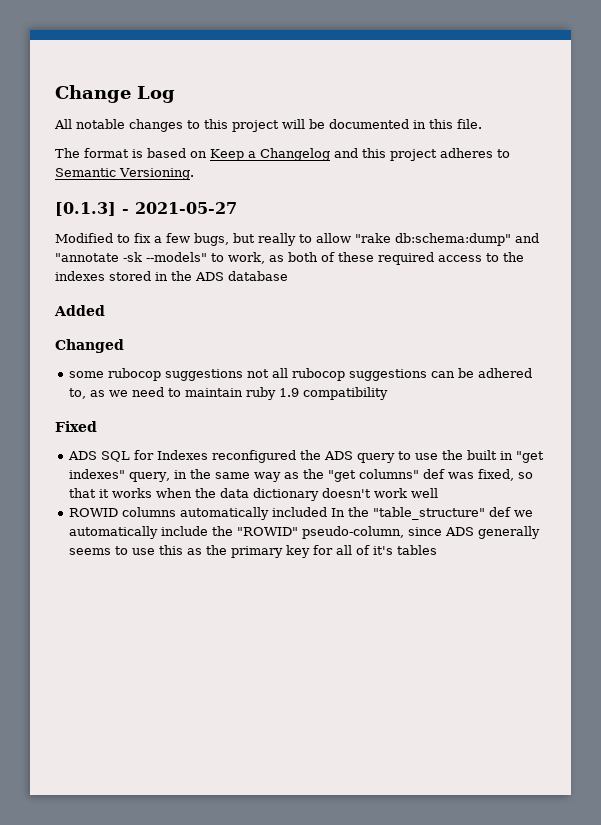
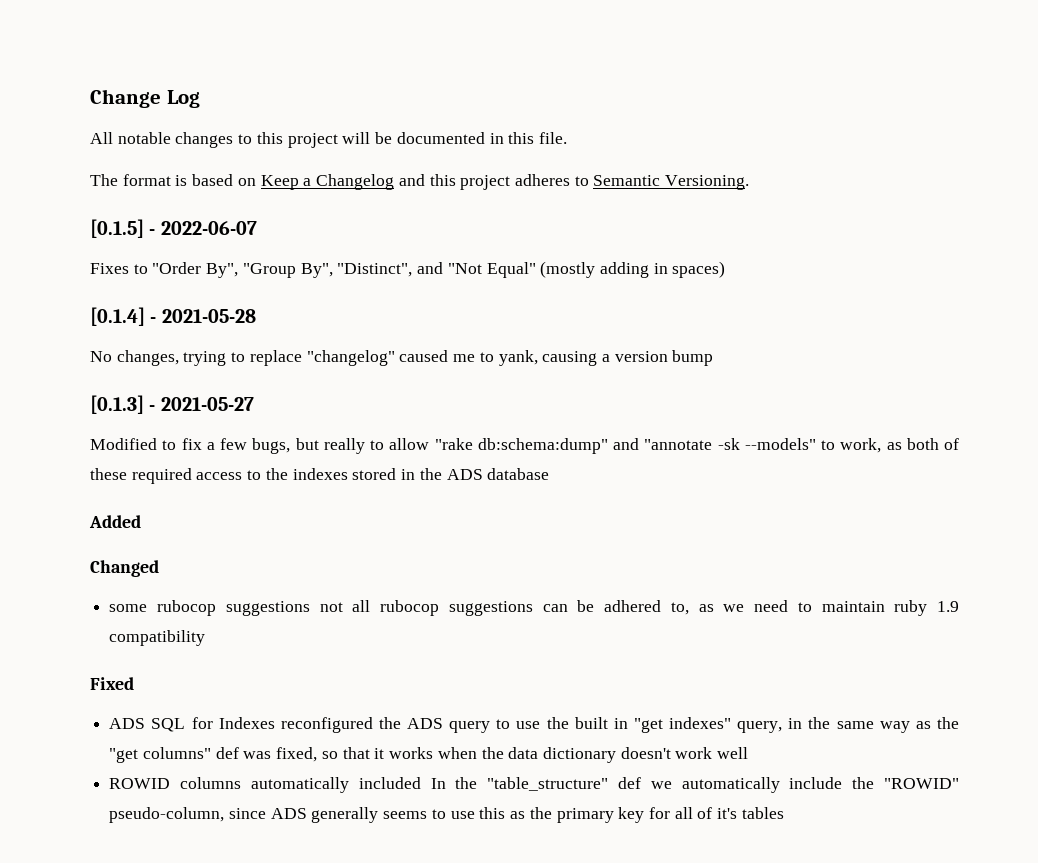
+ [0.1.5] - 2022-06-07
+ Fixes to "Order By", "Group By", "Distinct", and "Not Equal" (mostly adding in spaces)
+ [0.1.4] - 2021-05-28
+ No changes, trying to replace "changelog" caused me to yank, causing a version bump

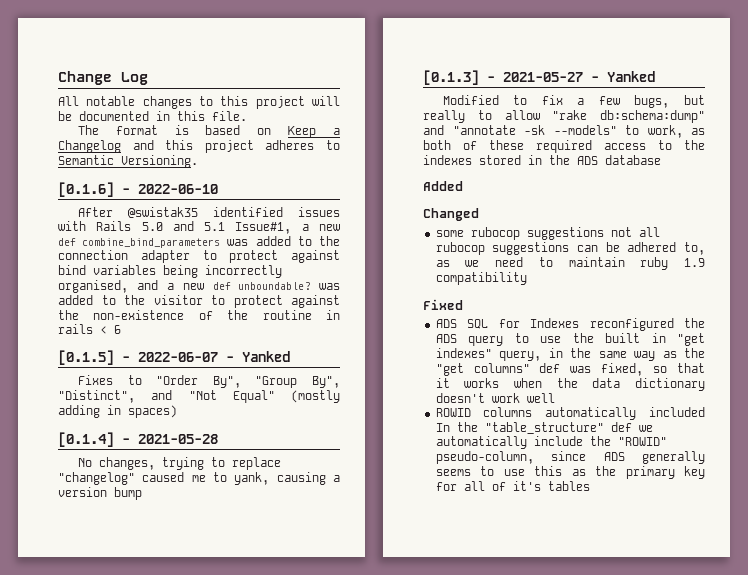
+ [0.1.6] - 2022-06-10
+ After @swistak35 identified issues with Rails 5.0 and 5.1 Issue#1, a new def combine_bind_parameters was added to the connection adapter to protect against bind variables being incorrectly organised, and a new def unboundable? was added to the visitor to protect against the non-existence of the routine in rails < 6
- [0.1.5] - 2022-06-07
+ [0.1.5] - 2022-06-07 - Yanked
- [0.1.3] - 2021-05-27
+ [0.1.3] - 2021-05-27 - Yanked

